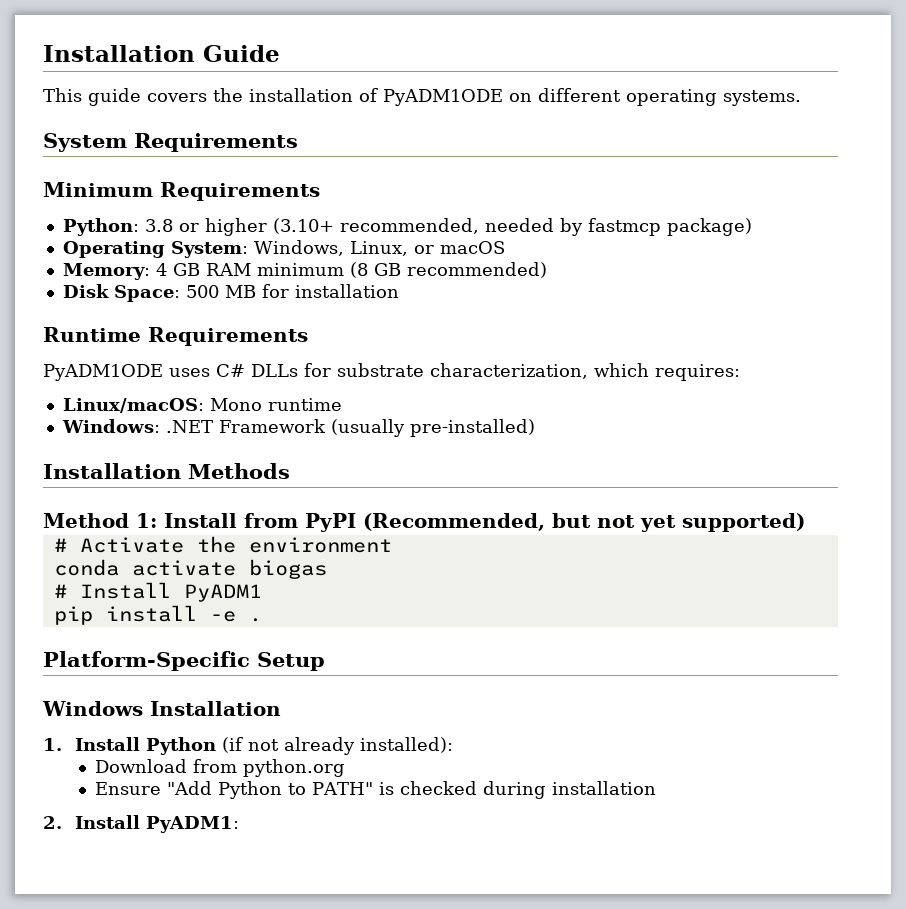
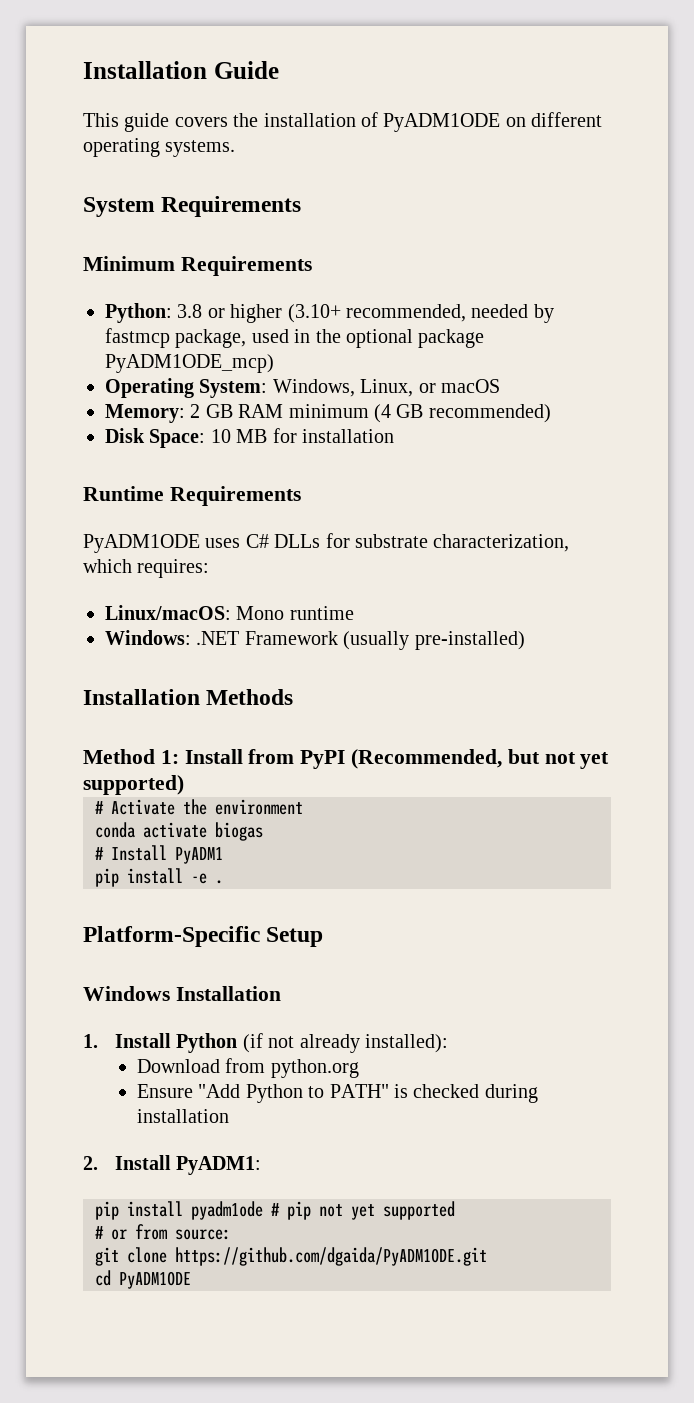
- Python: 3.8 or higher (3.10+ recommended, needed by fastmcp package)
+ Python: 3.8 or higher (3.10+ recommended, needed by fastmcp package, used in the optional package PyADM1ODE_mcp)
- Memory: 4 GB RAM minimum (8 GB recommended)
+ Memory: 2 GB RAM minimum (4 GB recommended)
- Disk Space: 500 MB for installation
+ Disk Space: 10 MB for installation
+ pip install pyadm1ode # pip not yet supported
+ # or from source:
+ git clone https://github.com/dgaida/PyADM1ODE.git
+ cd PyADM1ODE

